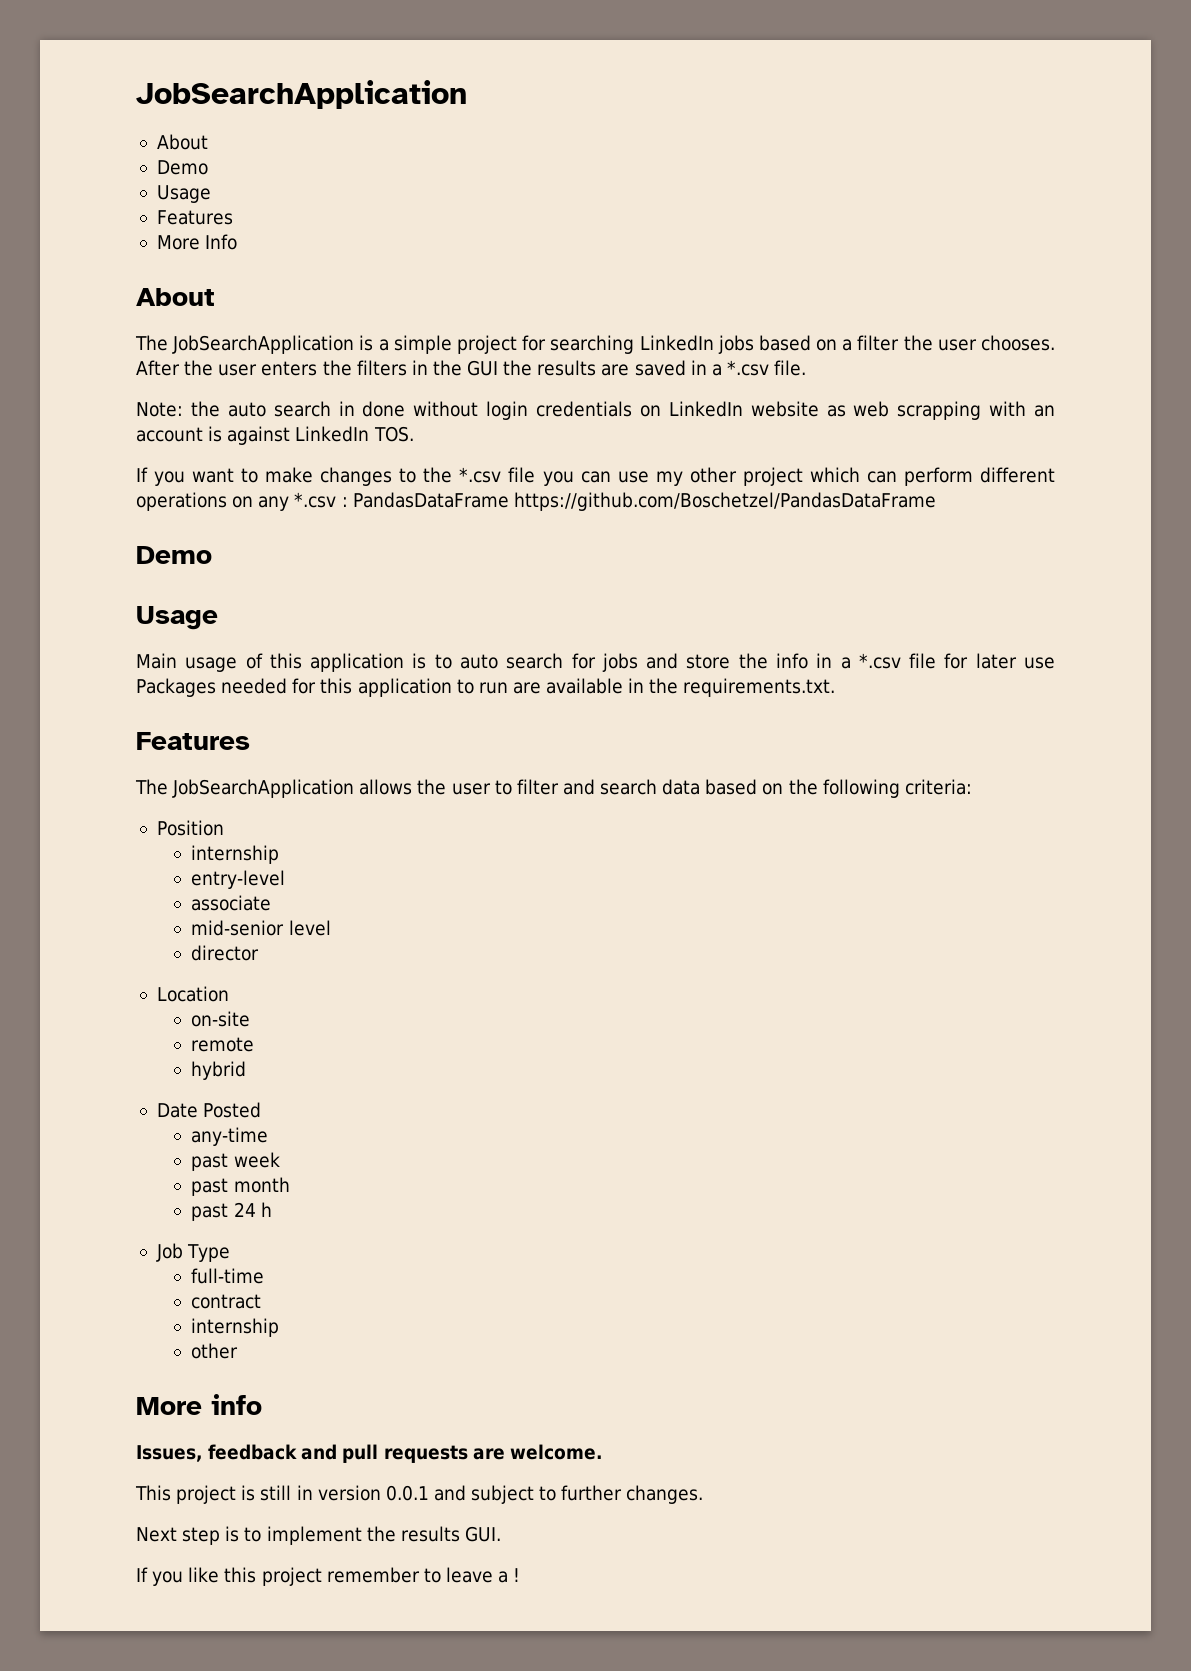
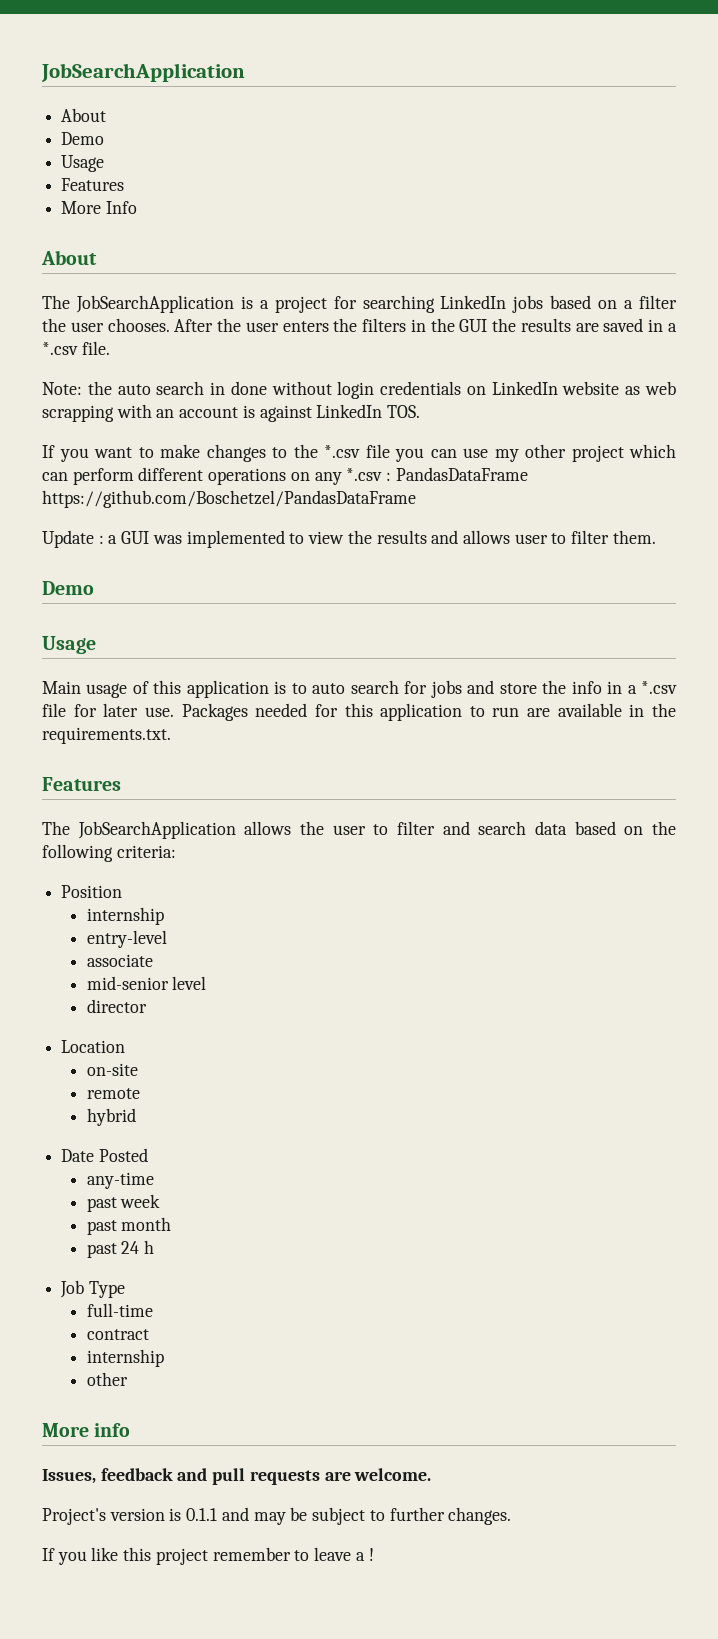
- The JobSearchApplication is a simple project for searching LinkedIn jobs based on a filter the user chooses.
+ The JobSearchApplication is a project for searching LinkedIn jobs based on a filter the user chooses.
+ Update : a GUI was implemented to view the results and allows user to filter them.
- Main usage of this application is to auto search for jobs and store the info in a *.csv file for later use Packages needed for this application to run are available in the requirements.txt.
+ Main usage of this application is to auto search for jobs and store the info in a *.csv file for later use. Packages needed for this application to run are available in the requirements.txt.
- This project is still in version 0.0.1 and subject to further changes.
- Next step is to implement the results GUI.
+ Project's version is 0.1.1 and may be subject to further changes.

